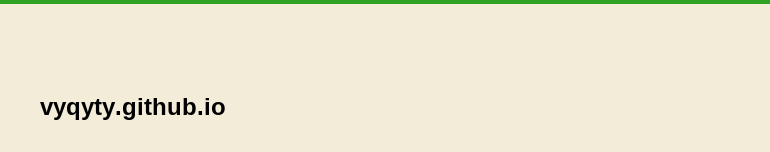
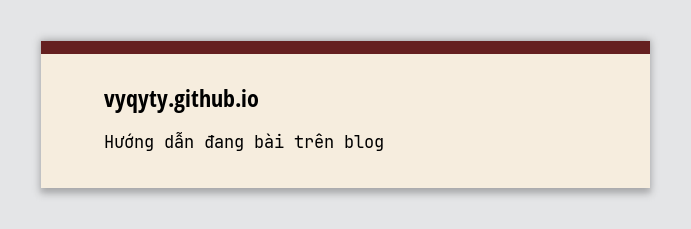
+ Hướng dẫn đang bài trên blog

